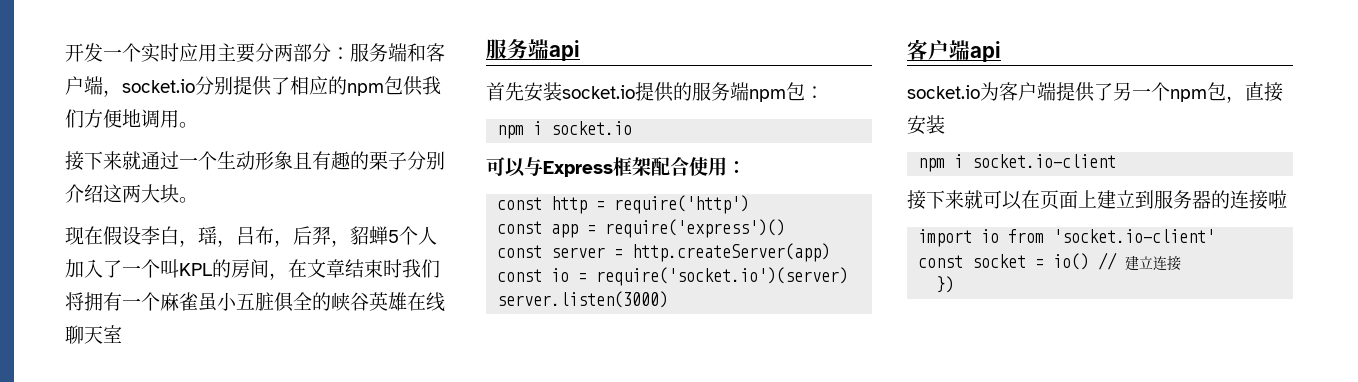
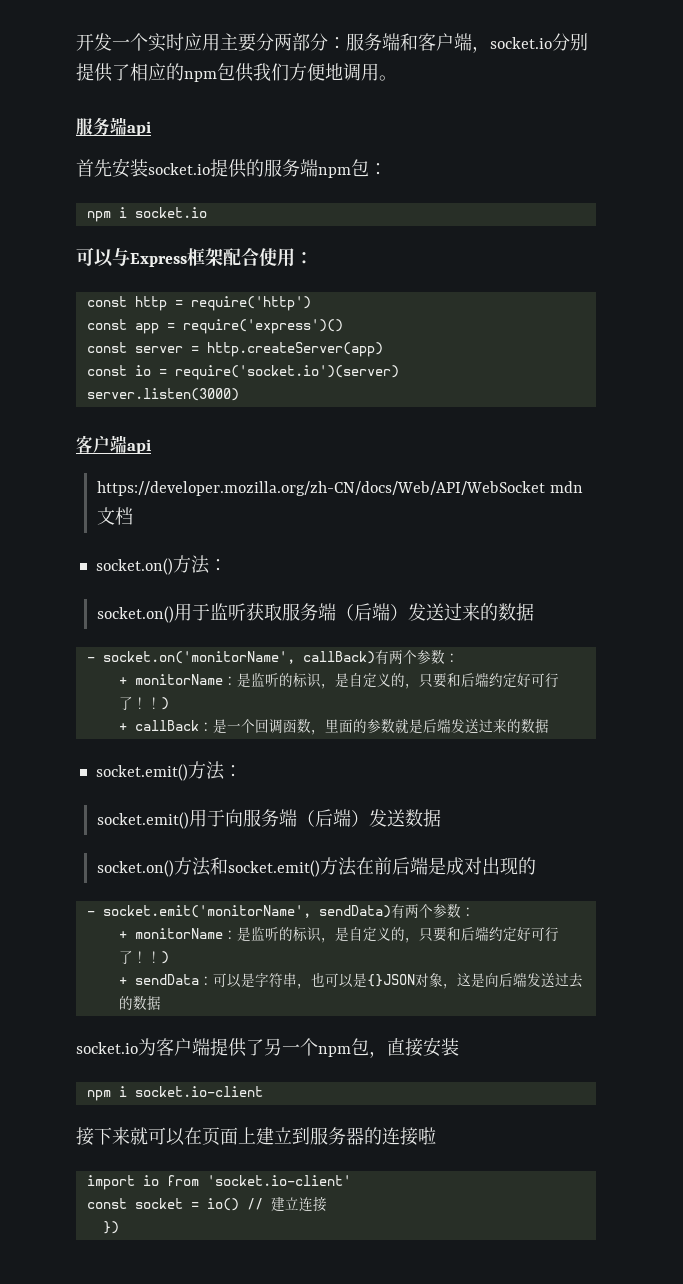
- 接下来就通过一个生动形象且有趣的栗子分别介绍这两大块。
- 现在假设李白，瑶，吕布，后羿，貂蝉5个人加入了一个叫KPL的房间，在文章结束时我们将拥有一个麻雀虽小五脏俱全的峡谷英雄在线聊天室
+ https://developer.mozilla.org/zh-CN/docs/Web/API/WebSocket mdn文档
+ socket.on()方法：
+ socket.on()用于监听获取服务端（后端）发送过来的数据
+ - socket.on('monitorName', callBack)有两个参数：
+ + monitorName：是监听的标识，是自定义的，只要和后端约定好可行了！！)
+ + callBack：是一个回调函数，里面的参数就是后端发送过来的数据
+ socket.emit()方法：
+ socket.emit()用于向服务端（后端）发送数据
+ socket.on()方法和socket.emit()方法在前后端是成对出现的
+ - socket.emit('monitorName', sendData)有两个参数：
+ + monitorName：是监听的标识，是自定义的，只要和后端约定好可行了！！)
+ + sendData：可以是字符串，也可以是{}JSON对象，这是向后端发送过去的数据

